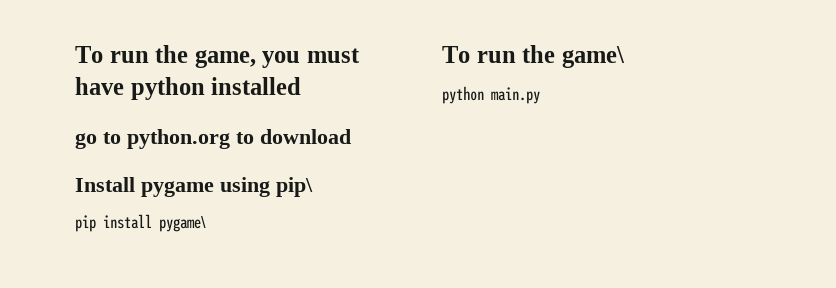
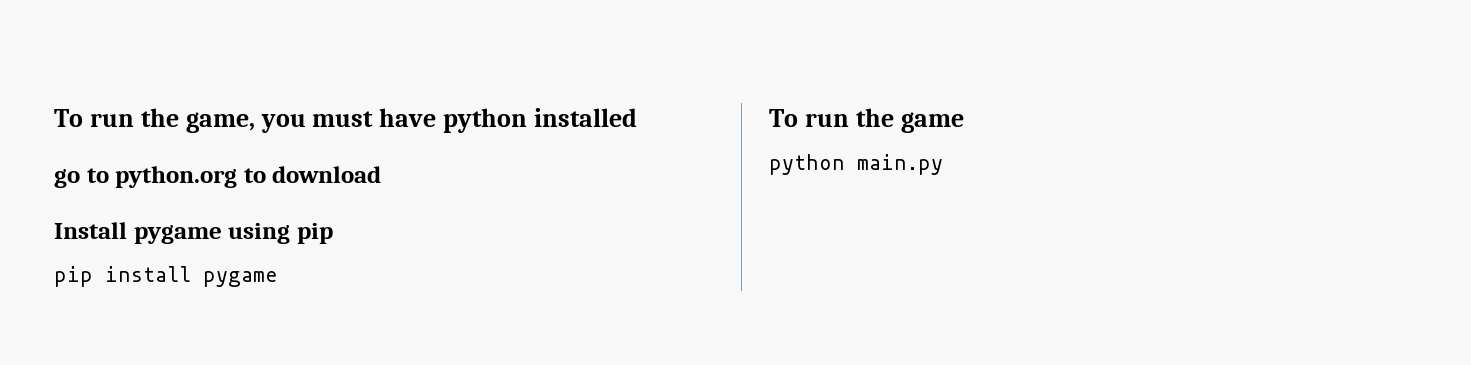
- Install pygame using pip\
+ Install pygame using pip
- pip install pygame\
- To run the game\
+ pip install pygame
+ To run the game

